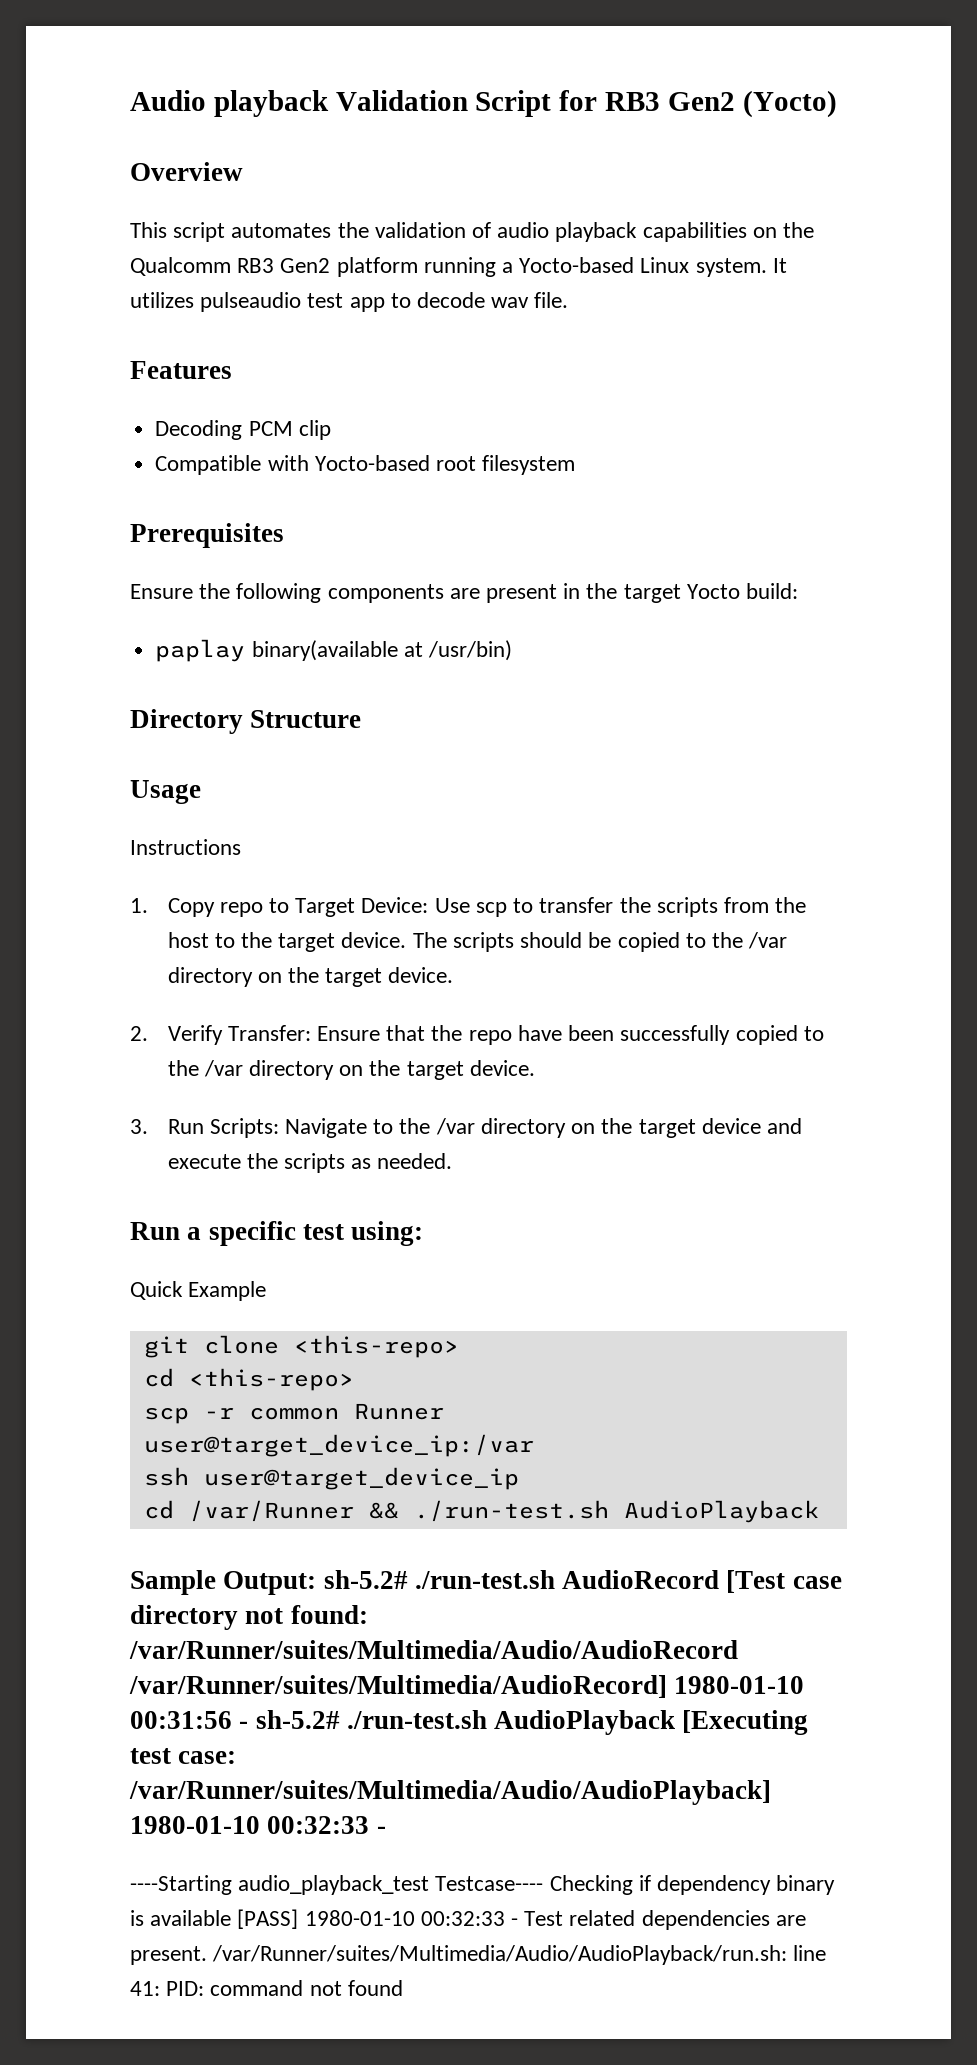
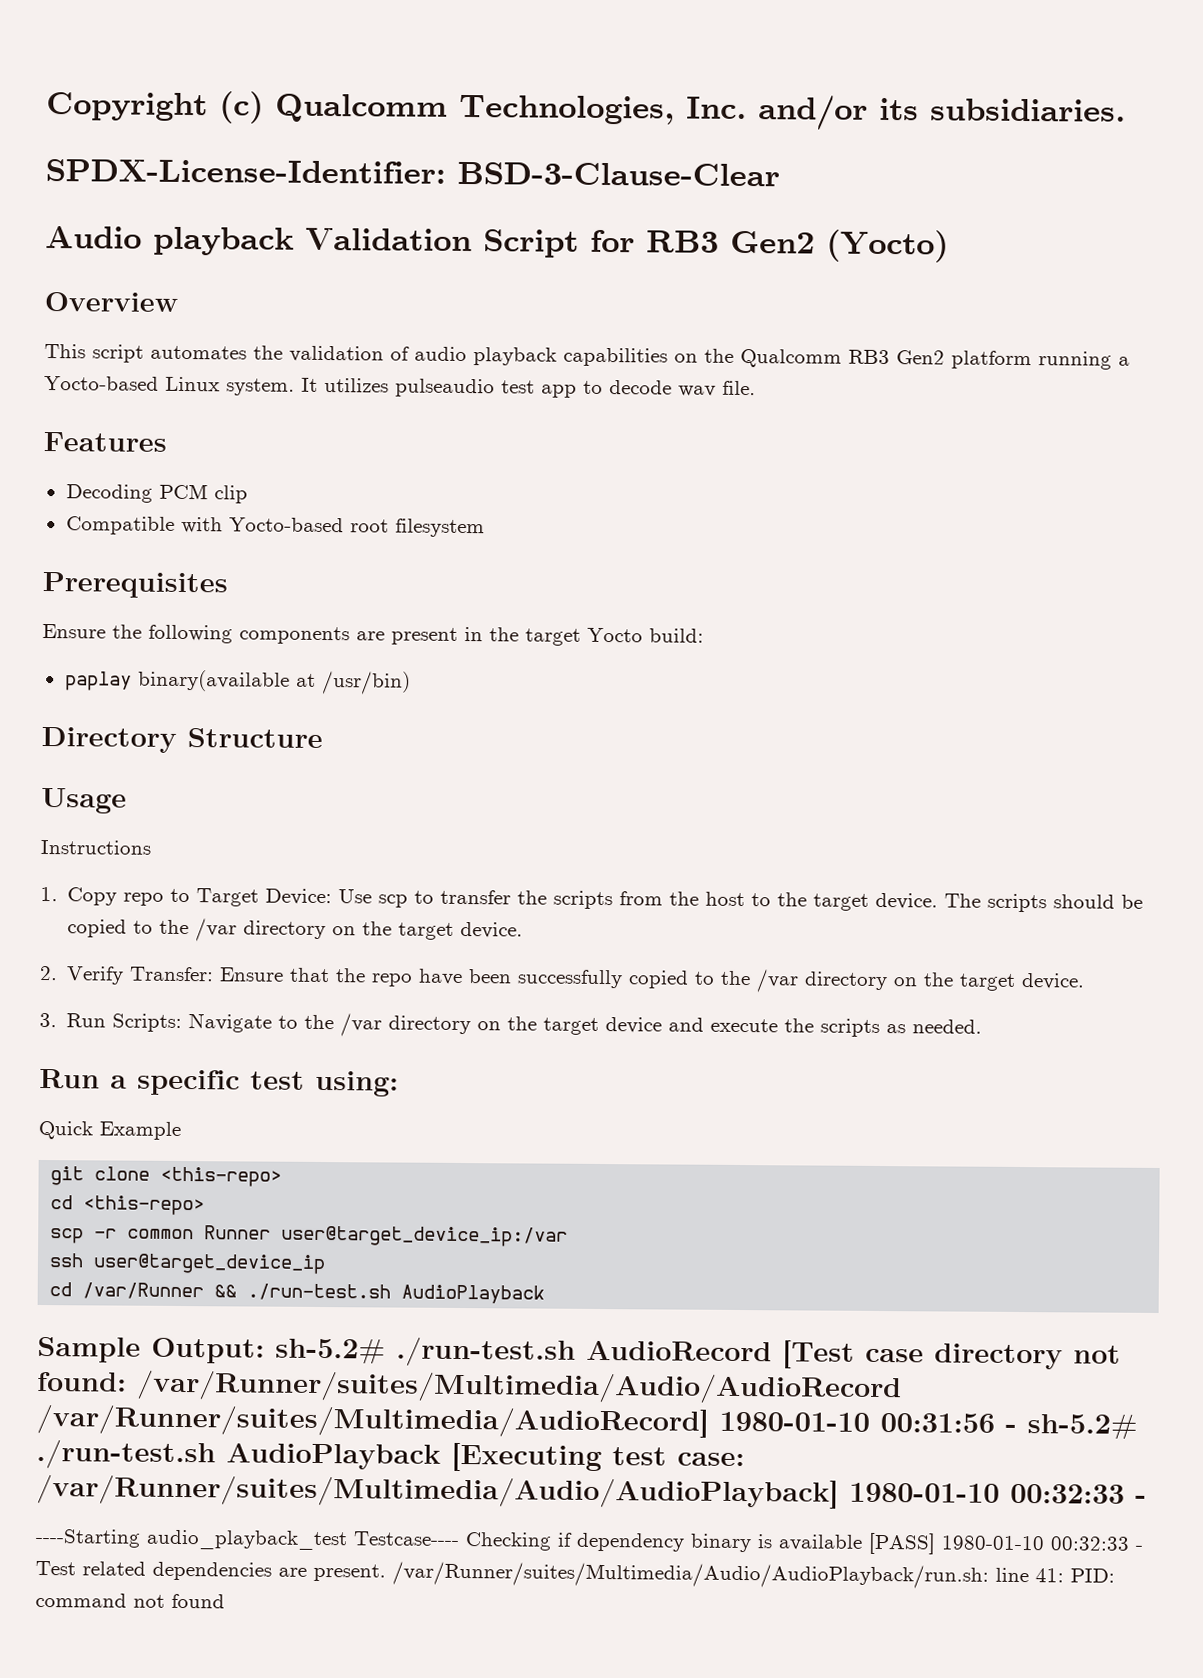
+ Copyright (c) Qualcomm Technologies, Inc. and/or its subsidiaries.
+ SPDX-License-Identifier: BSD-3-Clause-Clear

